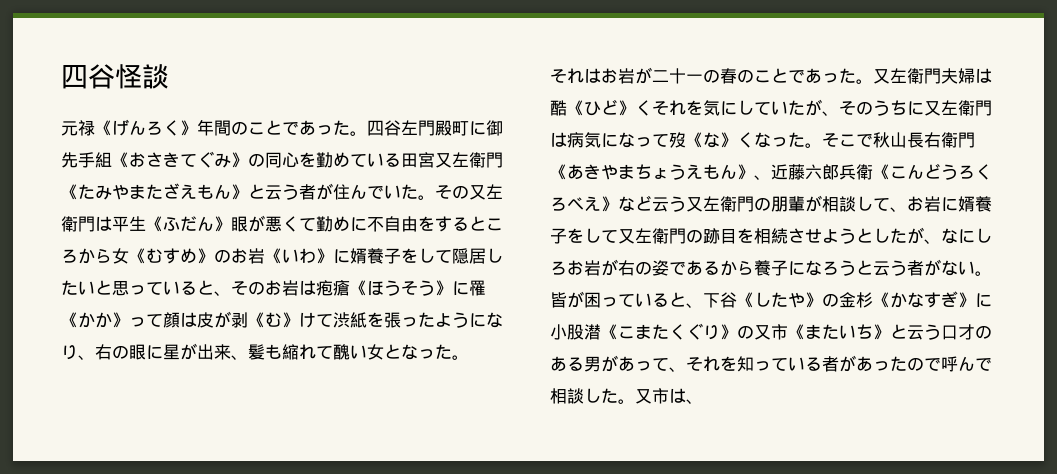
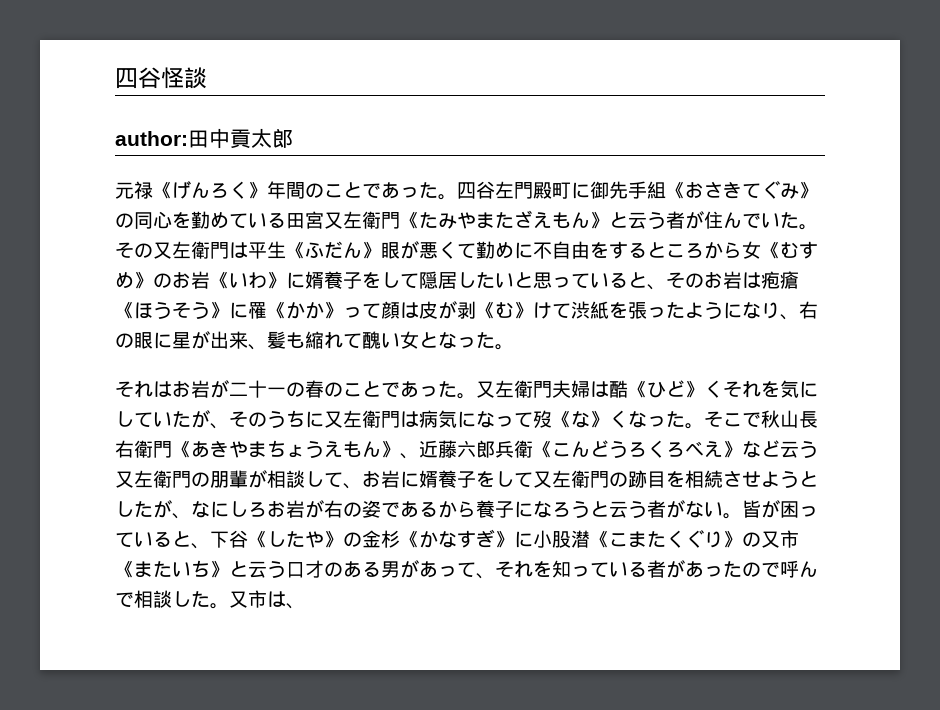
+ author:田中貢太郎

